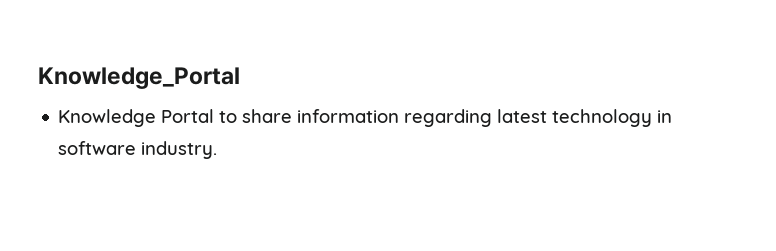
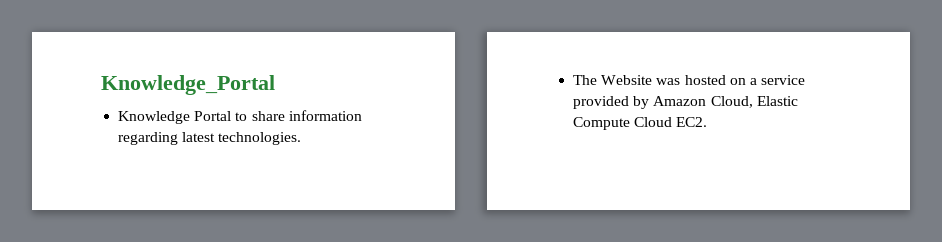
- Knowledge Portal to share information regarding latest technology in software industry.
+ Knowledge Portal to share information regarding latest technologies.
+ The Website was hosted on a service provided by Amazon Cloud, Elastic Compute Cloud EC2.

